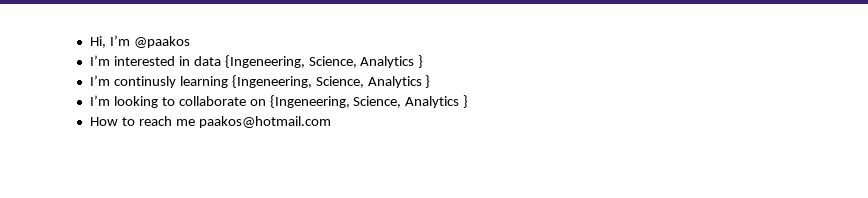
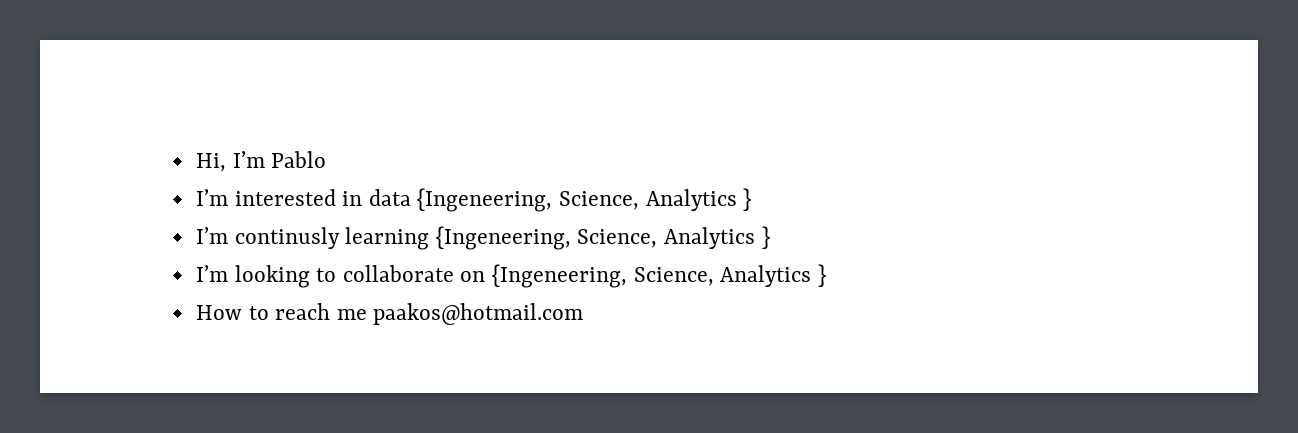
- Hi, I’m @paakos
+ Hi, I’m Pablo

